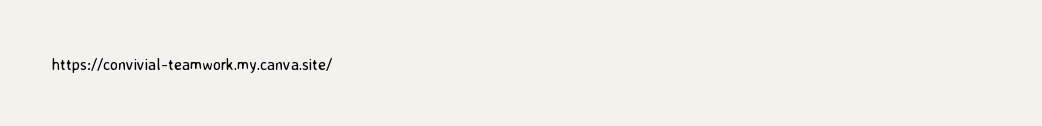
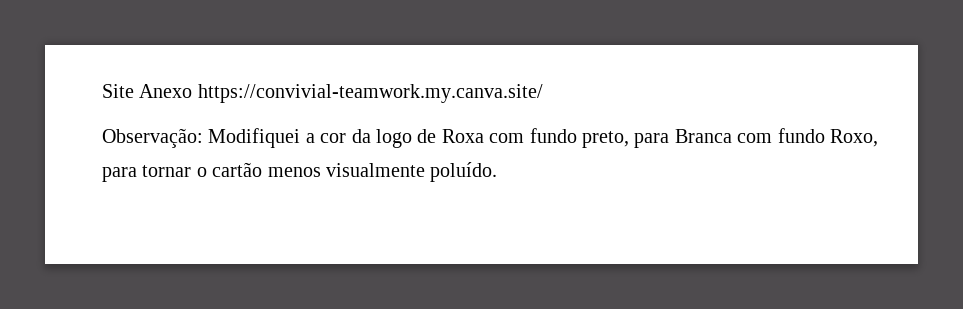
- https://convivial-teamwork.my.canva.site/
+ Site Anexo https://convivial-teamwork.my.canva.site/
+ Observação: Modifiquei a cor da logo de Roxa com fundo preto, para Branca com fundo Roxo, para tornar o cartão menos visualmente poluído.

